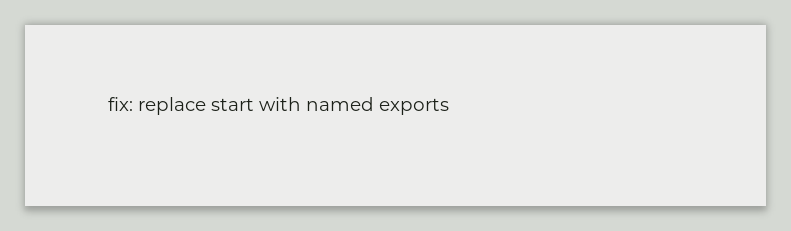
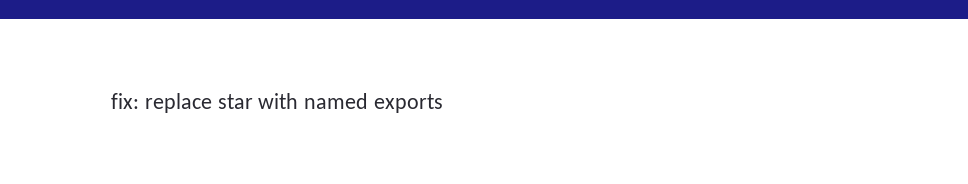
- fix: replace start with named exports
+ fix: replace star with named exports

